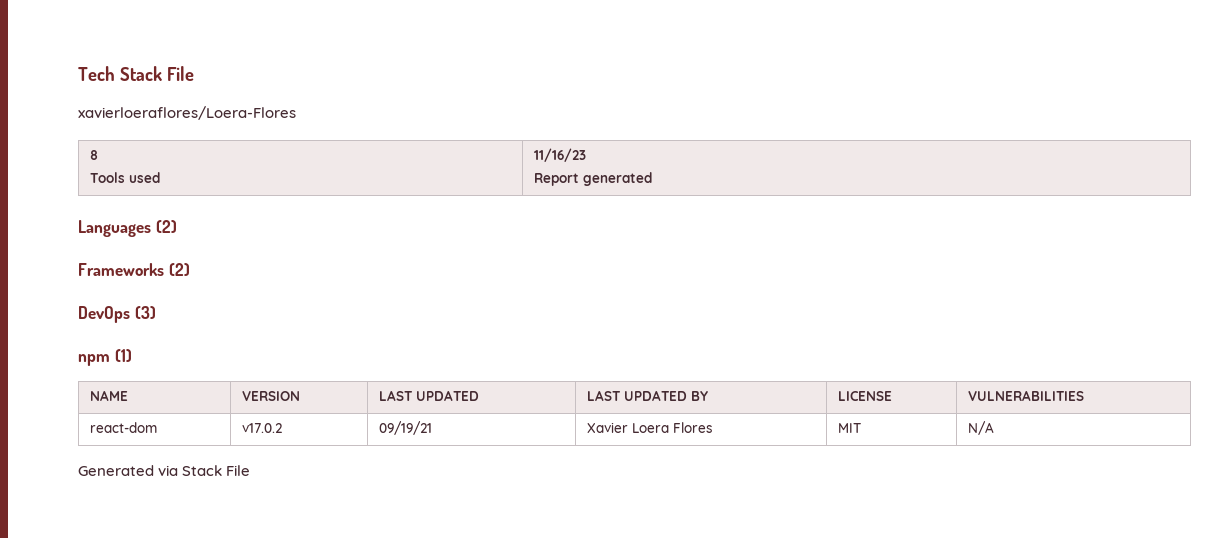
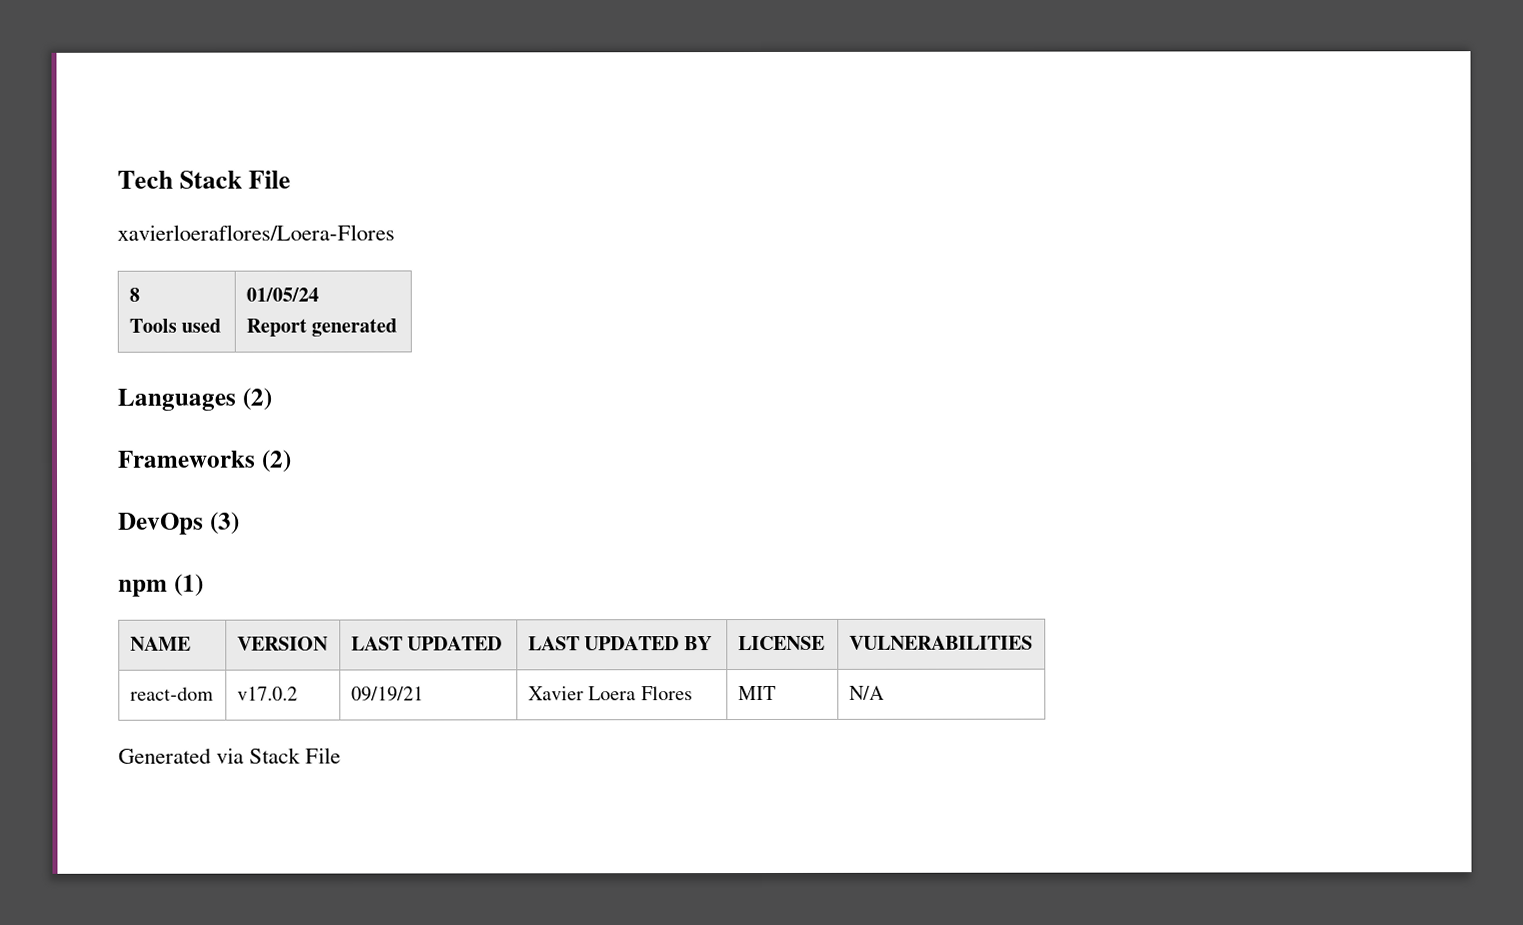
  8
- Tools used | 11/16/23
+ Tools used | 01/05/24

